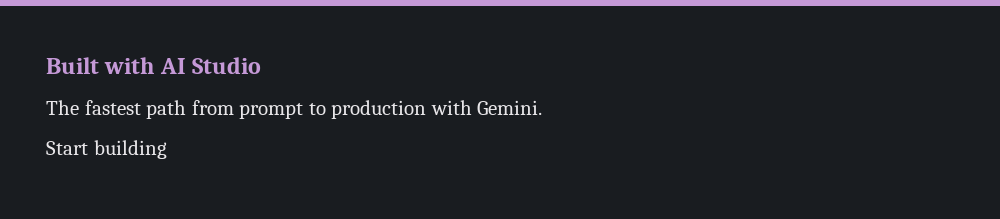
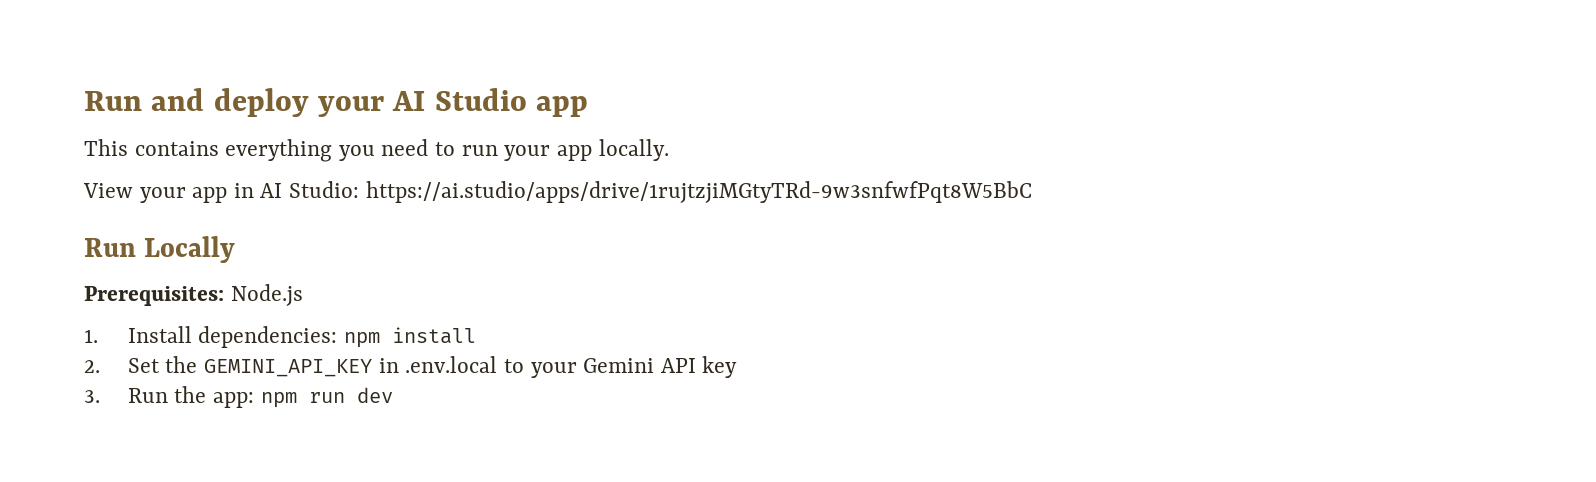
- Built with AI Studio
- The fastest path from prompt to production with Gemini.
- Start building
+ Run and deploy your AI Studio app
+ This contains everything you need to run your app locally.
+ View your app in AI Studio: https://ai.studio/apps/drive/1rujtzjiMGtyTRd-9w3snfwfPqt8W5BbC
+ Run Locally
+ Prerequisites: Node.js
+ 1. Install dependencies: npm install
+ 2. Set the GEMINI_API_KEY in .env.local to your Gemini API key
+ 3. Run the app: npm run dev

